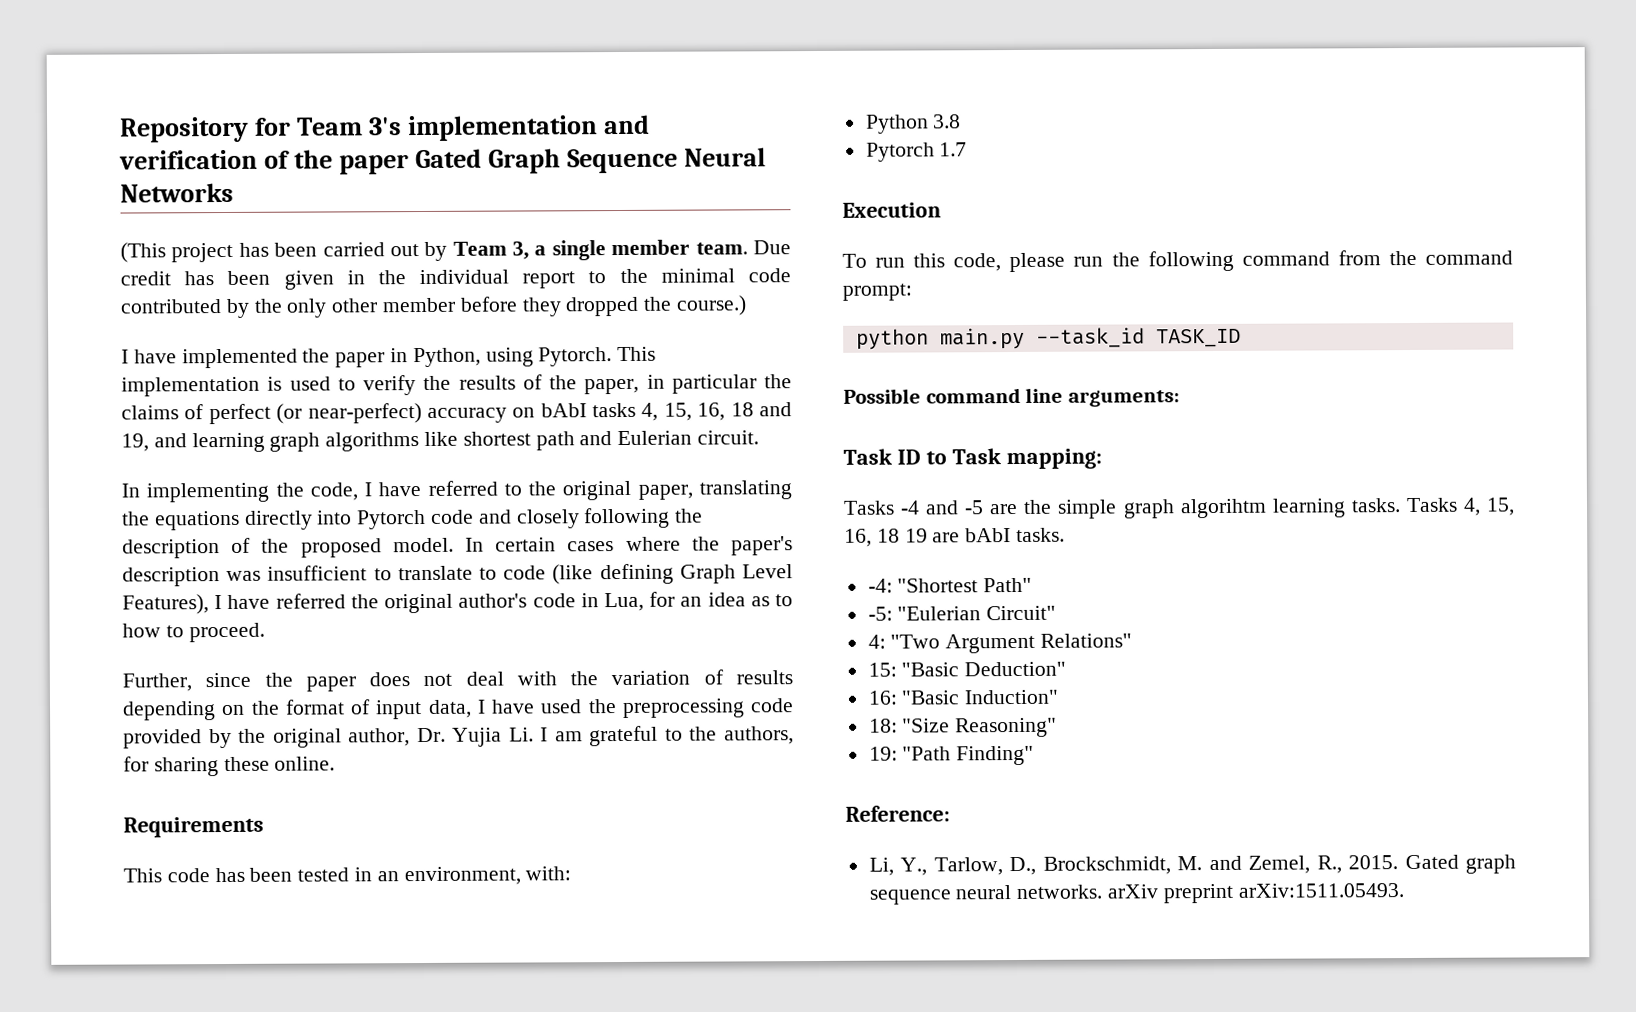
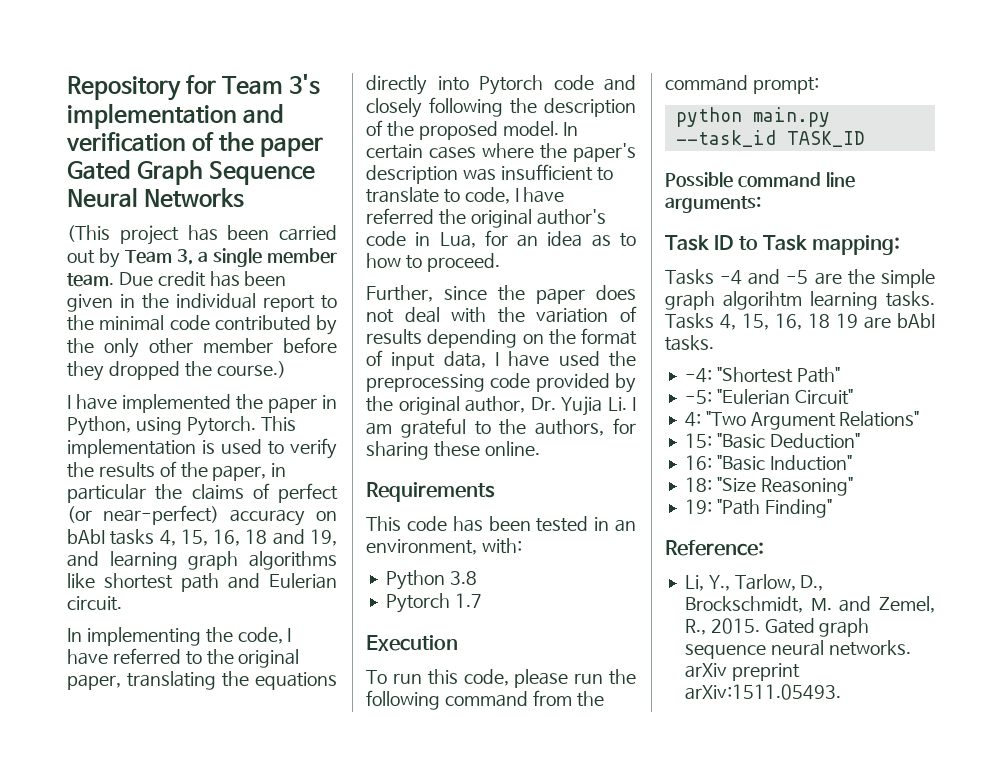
- In certain cases where the paper's description was insufficient to translate to code (like defining Graph Level Features), I have referred the original author's code in Lua, for an idea as to how to proceed.
+ In certain cases where the paper's description was insufficient to translate to code, I have referred the original author's code in Lua, for an idea as to how to proceed.

